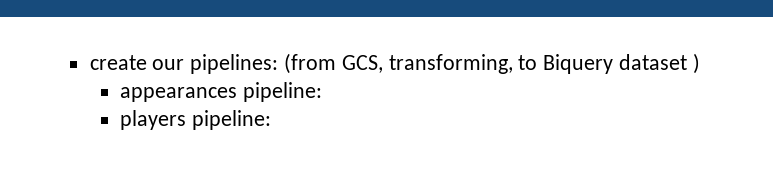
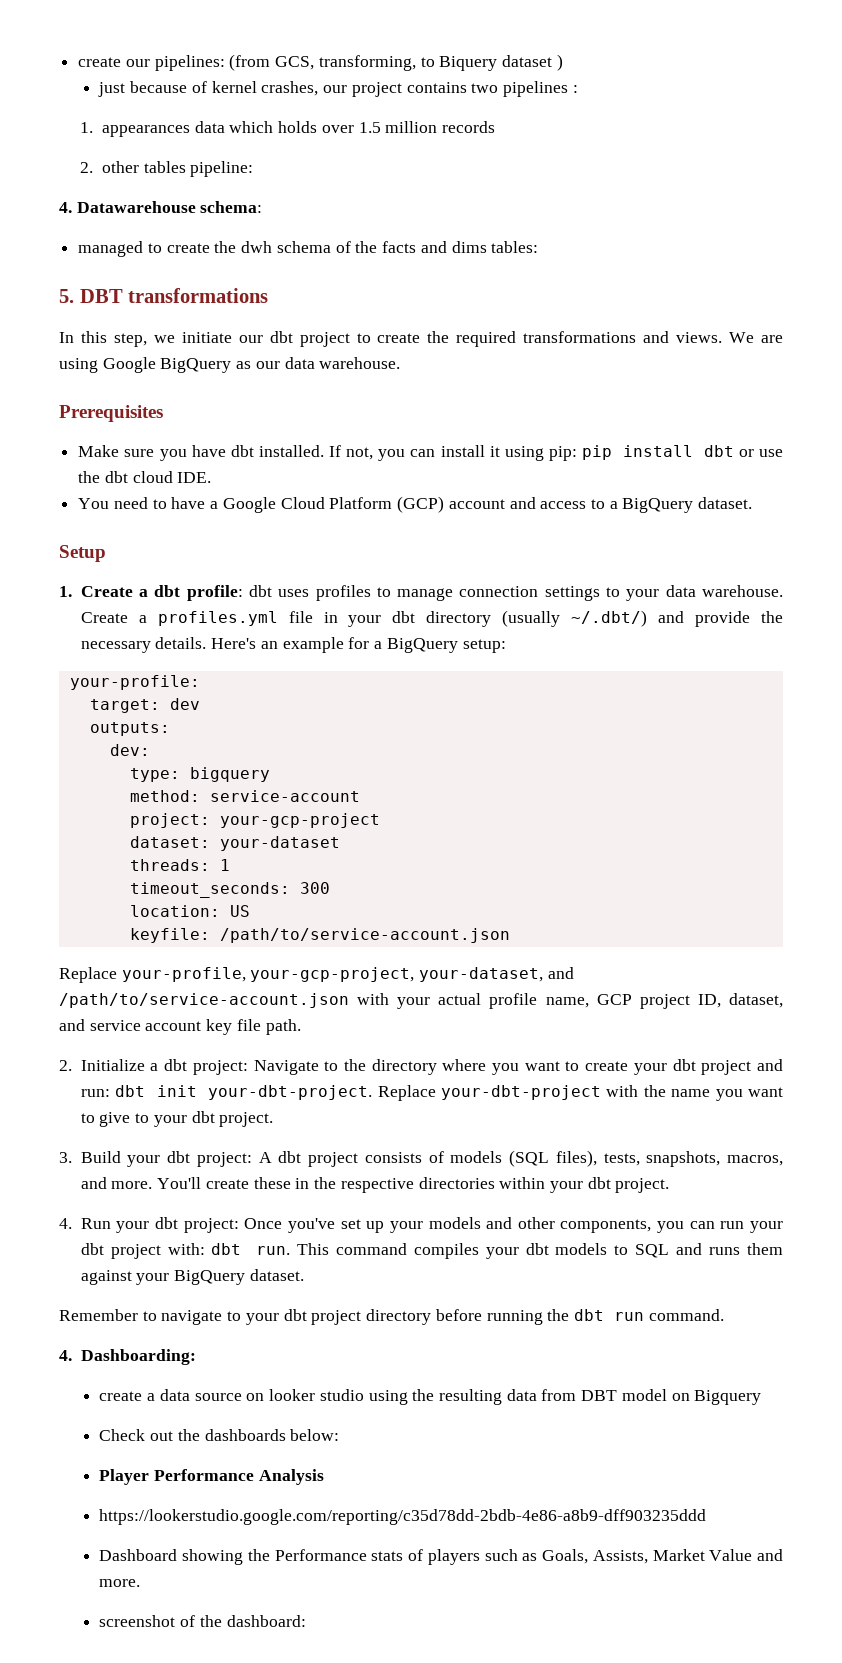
- appearances pipeline:
- players pipeline:
+ just because of kernel crashes, our project contains two pipelines :
+ 1. appearances data which holds over 1.5 million records
+ 2. other tables pipeline:
+ 4. Datawarehouse schema:
+ managed to create the dwh schema of the facts and dims tables:
+ 5. DBT transformations
+ In this step, we initiate our dbt project to create the required transformations and views. We are using Google BigQuery as our data warehouse.
+ Prerequisites
+ Make sure you have dbt installed. If not, you can install it using pip: pip install dbt or use the dbt cloud IDE.
+ You need to have a Google Cloud Platform (GCP) account and access to a BigQuery dataset.
+ Setup
+ 1. Create a dbt profile: dbt uses profiles to manage connection settings to your data warehouse. Create a profiles.yml file in your dbt directory (usually ~/.dbt/) and provide the necessary details. Here's an example for a BigQuery setup:
+ your-profile:
+ target: dev
+ outputs:
+ dev:
+ type: bigquery
+ method: service-account
+ project: your-gcp-project
+ dataset: your-dataset
+ threads: 1
+ timeout_seconds: 300
+ location: US
+ keyfile: /path/to/service-account.json
+ Replace your-profile, your-gcp-project, your-dataset, and /path/to/service-account.json with your actual profile name, GCP project ID, dataset, and service account key file path.
+ 2. Initialize a dbt project: Navigate to the directory where you want to create your dbt project and run: dbt init your-dbt-project. Replace your-dbt-project with the name you want to give to your dbt project.
+ 3. Build your dbt project: A dbt project consists of models (SQL files), tests, snapshots, macros, and more. You'll create these in the respective directories within your dbt project.
+ 4. Run your dbt project: Once you've set up your models and other components, you can run your dbt project with: dbt run. This command compiles your dbt models to SQL and runs them against your BigQuery dataset.
+ Remember to navigate to your dbt project directory before running the dbt run command.
+ 4. Dashboarding:
+ create a data source on looker studio using the resulting data from DBT model on Bigquery
+ Check out the dashboards below:
+ Player Performance Analysis
+ https://lookerstudio.google.com/reporting/c35d78dd-2bdb-4e86-a8b9-dff903235ddd
+ Dashboard showing the Performance stats of players such as Goals, Assists, Market Value and more.
+ screenshot of the dashboard:

